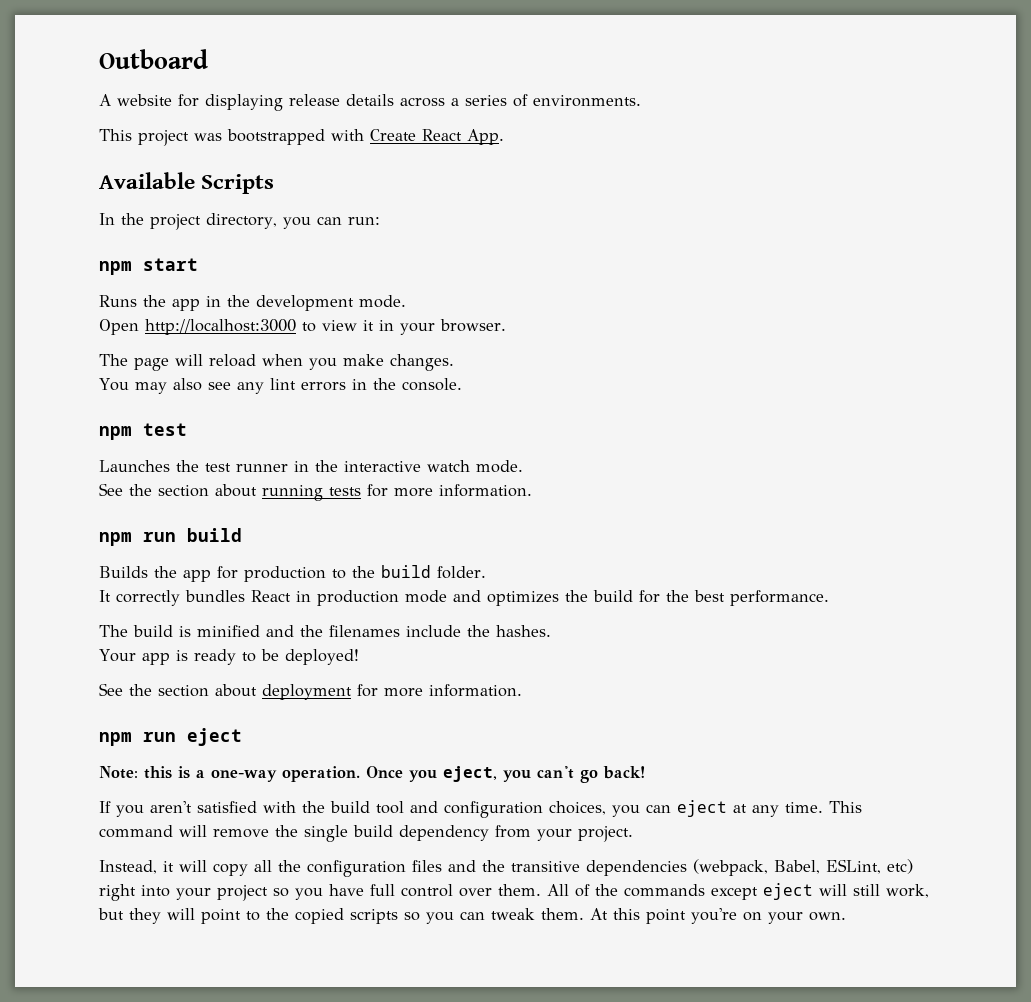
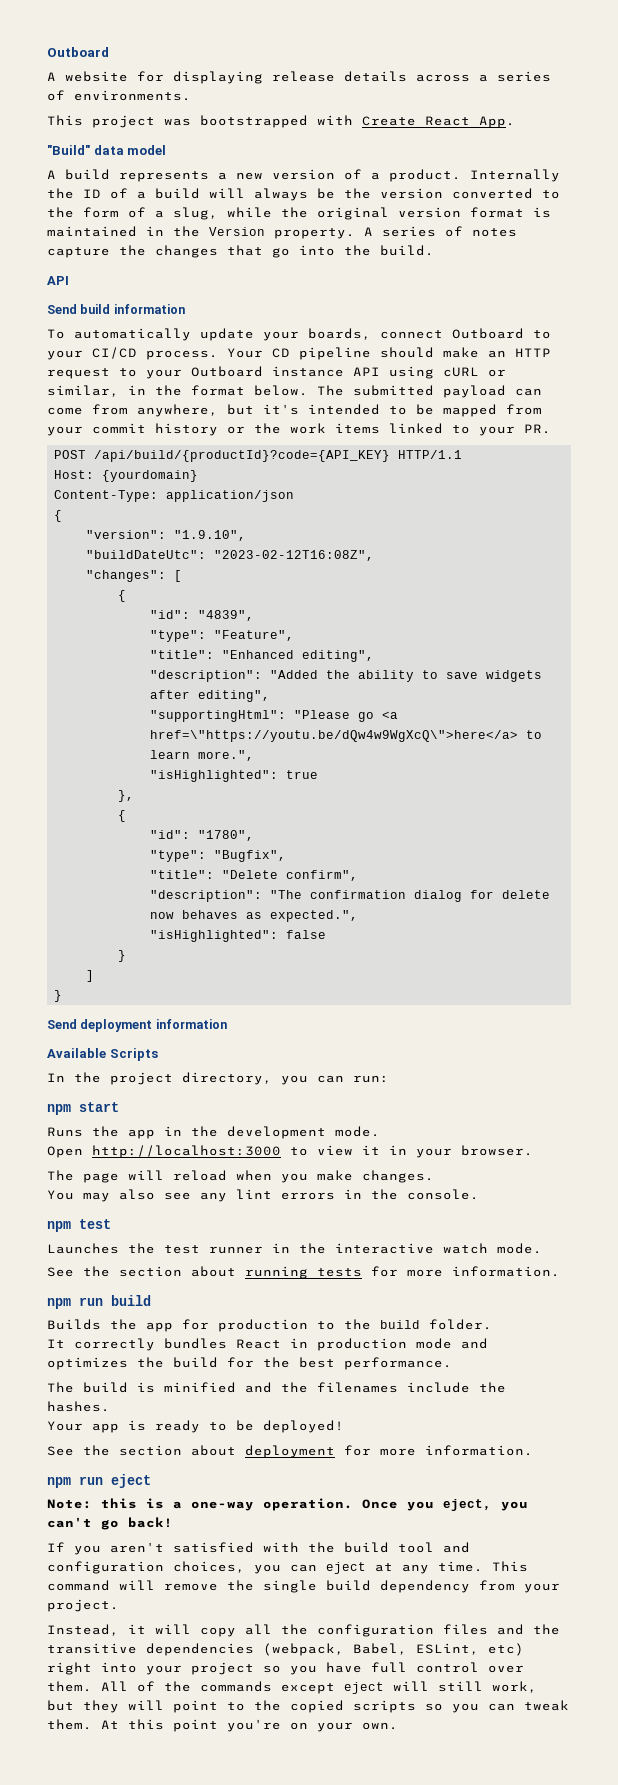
+ "Build" data model
+ A build represents a new version of a product. Internally the ID of a build will always be the version converted to the form of a slug, while the original version format is maintained in the Version property. A series of notes capture the changes that go into the build.
+ API
+ Send build information
+ To automatically update your boards, connect Outboard to your CI/CD process. Your CD pipeline should make an HTTP request to your Outboard instance API using cURL or similar, in the format below. The submitted payload can come from anywhere, but it's intended to be mapped from your commit history or the work items linked to your PR.
+ POST /api/build/{productId}?code={API_KEY} HTTP/1.1
+ Host: {yourdomain}
+ Content-Type: application/json
+ {
+ "version": "1.9.10",
+ "buildDateUtc": "2023-02-12T16:08Z",
+ "changes": [
+ {
+ "id": "4839",
+ "type": "Feature",
+ "title": "Enhanced editing",
+ "description": "Added the ability to save widgets after editing",
+ "supportingHtml": "Please go <a href=\"https://youtu.be/dQw4w9WgXcQ\">here</a> to learn more.",
+ "isHighlighted": true
+ },
+ {
+ "id": "1780",
+ "type": "Bugfix",
+ "title": "Delete confirm",
+ "description": "The confirmation dialog for delete now behaves as expected.",
+ "isHighlighted": false
+ }
+ ]
+ }
+ Send deployment information

